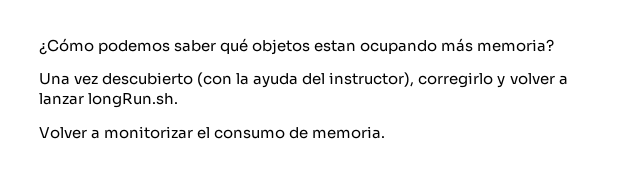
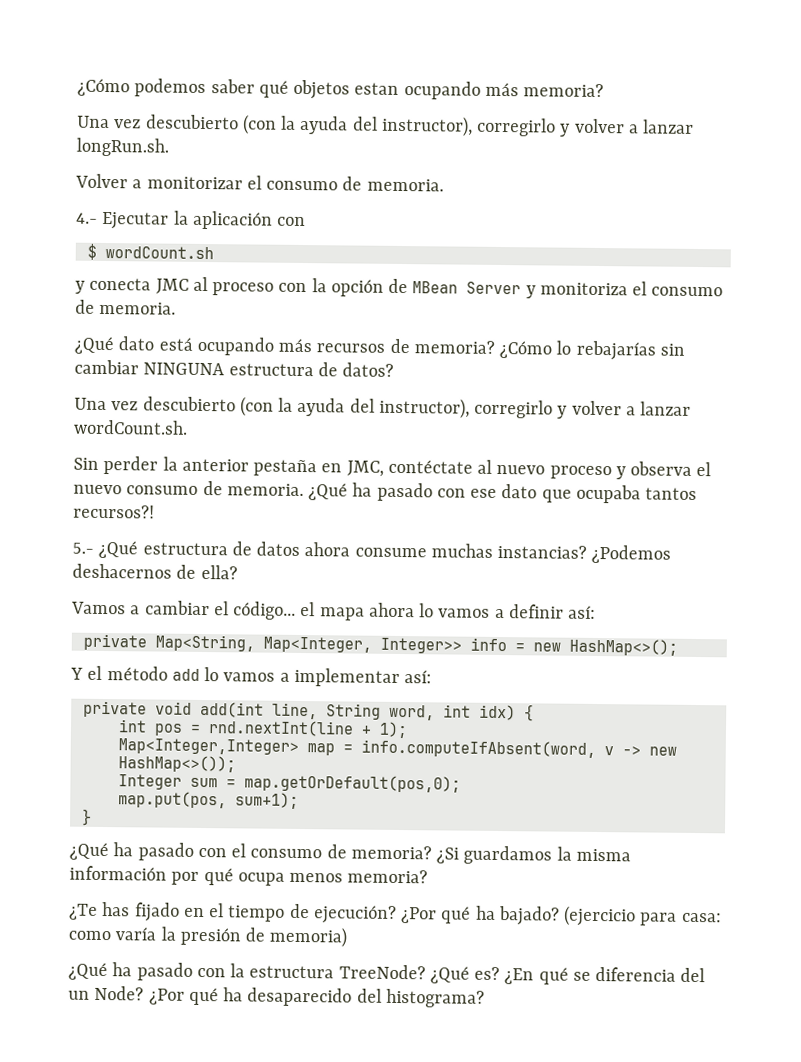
+ 4.- Ejecutar la aplicación con
+ $ wordCount.sh
+ y conecta JMC al proceso con la opción de MBean Server y monitoriza el consumo de memoria.
+ ¿Qué dato está ocupando más recursos de memoria? ¿Cómo lo rebajarías sin cambiar NINGUNA estructura de datos?
+ Una vez descubierto (con la ayuda del instructor), corregirlo y volver a lanzar wordCount.sh.
+ Sin perder la anterior pestaña en JMC, contéctate al nuevo proceso y observa el nuevo consumo de memoria. ¿Qué ha pasado con ese dato que ocupaba tantos recursos?!
+ 5.- ¿Qué estructura de datos ahora consume muchas instancias? ¿Podemos deshacernos de ella?
+ Vamos a cambiar el código... el mapa ahora lo vamos a definir así:
+ private Map<String, Map<Integer, Integer>> info = new HashMap<>();
+ Y el método add lo vamos a implementar así:
+ private void add(int line, String word, int idx) {
+ int pos = rnd.nextInt(line + 1);
+ Map<Integer,Integer> map = info.computeIfAbsent(word, v -> new HashMap<>());
+ Integer sum = map.getOrDefault(pos,0);
+ map.put(pos, sum+1);
+ }
+ ¿Qué ha pasado con el consumo de memoria? ¿Si guardamos la misma información por qué ocupa menos memoria?
+ ¿Te has fijado en el tiempo de ejecución? ¿Por qué ha bajado? (ejercicio para casa: como varía la presión de memoria)
+ ¿Qué ha pasado con la estructura TreeNode? ¿Qué es? ¿En qué se diferencia del un Node? ¿Por qué ha desaparecido del histograma?

